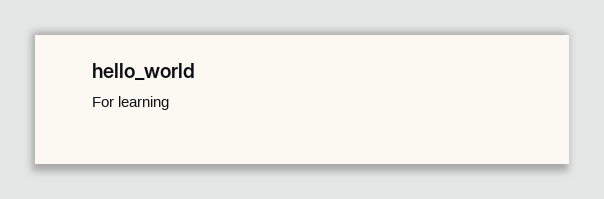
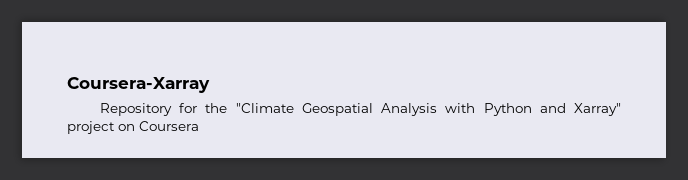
- hello_world
- For learning
+ Coursera-Xarray
+ Repository for the "Climate Geospatial Analysis with Python and Xarray" project on Coursera

